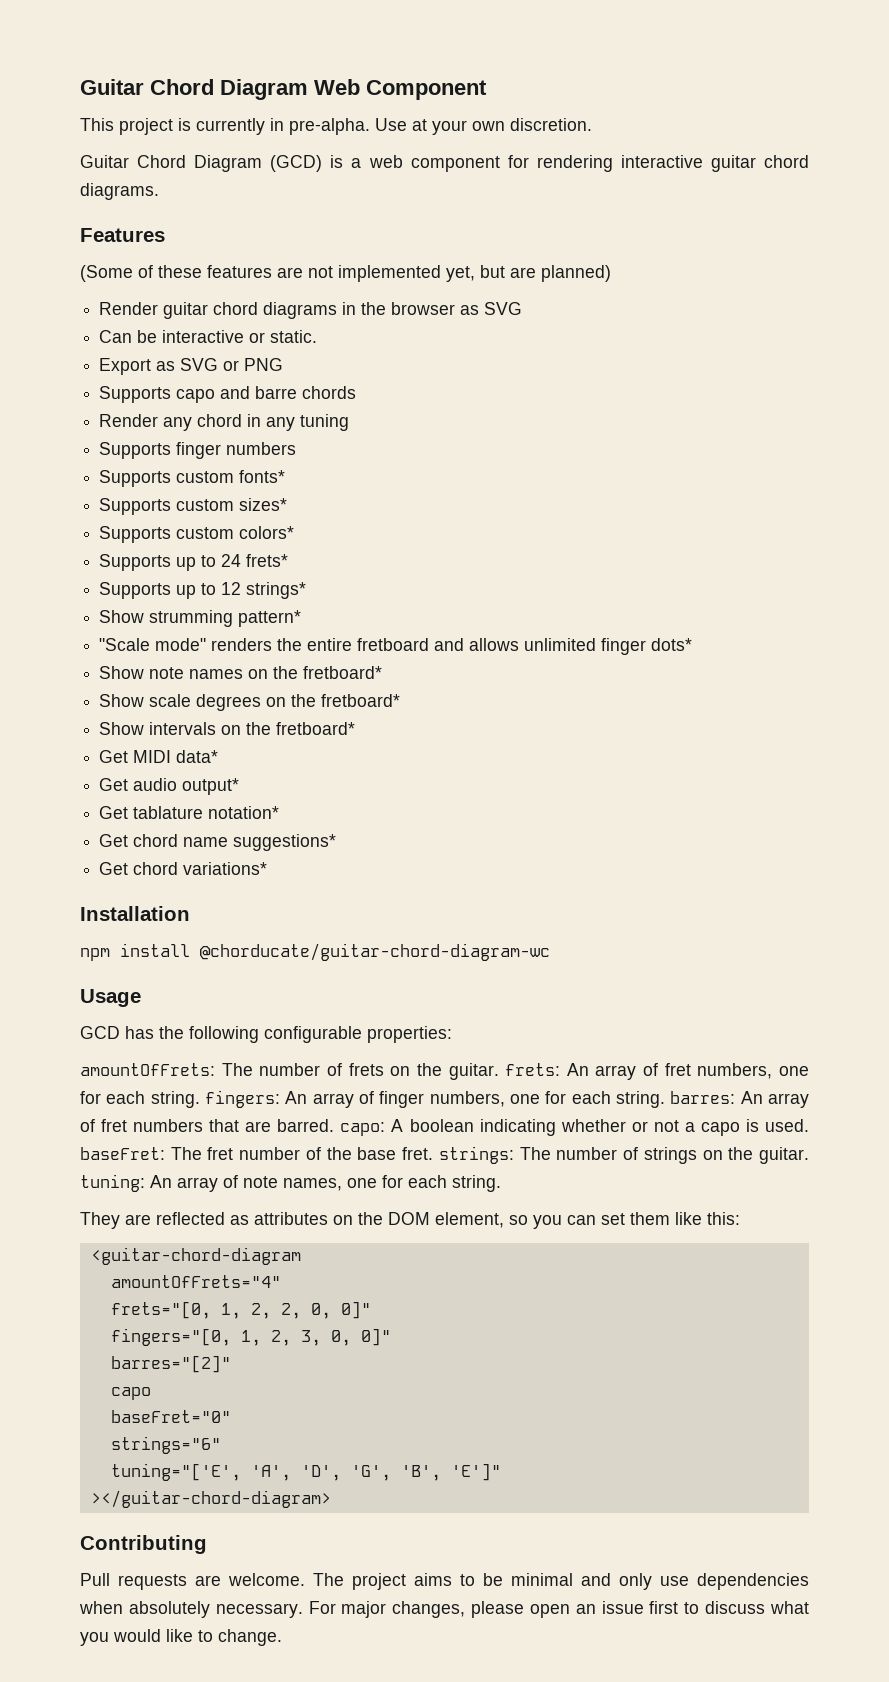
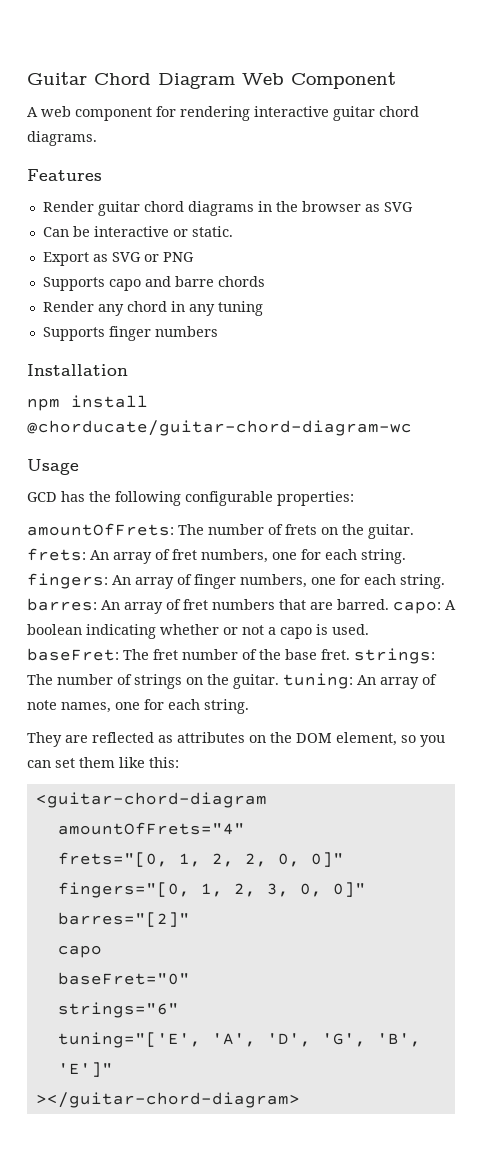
- This project is currently in pre-alpha. Use at your own discretion.
- Guitar Chord Diagram (GCD) is a web component for rendering interactive guitar chord diagrams.
+ A web component for rendering interactive guitar chord diagrams.
- (Some of these features are not implemented yet, but are planned)
- Supports custom fonts*
- Supports custom sizes*
- Supports custom colors*
- Supports up to 24 frets*
- Supports up to 12 strings*
- Show strumming pattern*
- "Scale mode" renders the entire fretboard and allows unlimited finger dots*
- Show note names on the fretboard*
- Show scale degrees on the fretboard*
- Show intervals on the fretboard*
- Get MIDI data*
- Get audio output*
- Get tablature notation*
- Get chord name suggestions*
- Get chord variations*
- Contributing
- Pull requests are welcome. The project aims to be minimal and only use dependencies when absolutely necessary. For major changes, please open an issue first to discuss what you would like to change.

